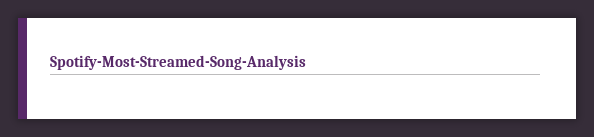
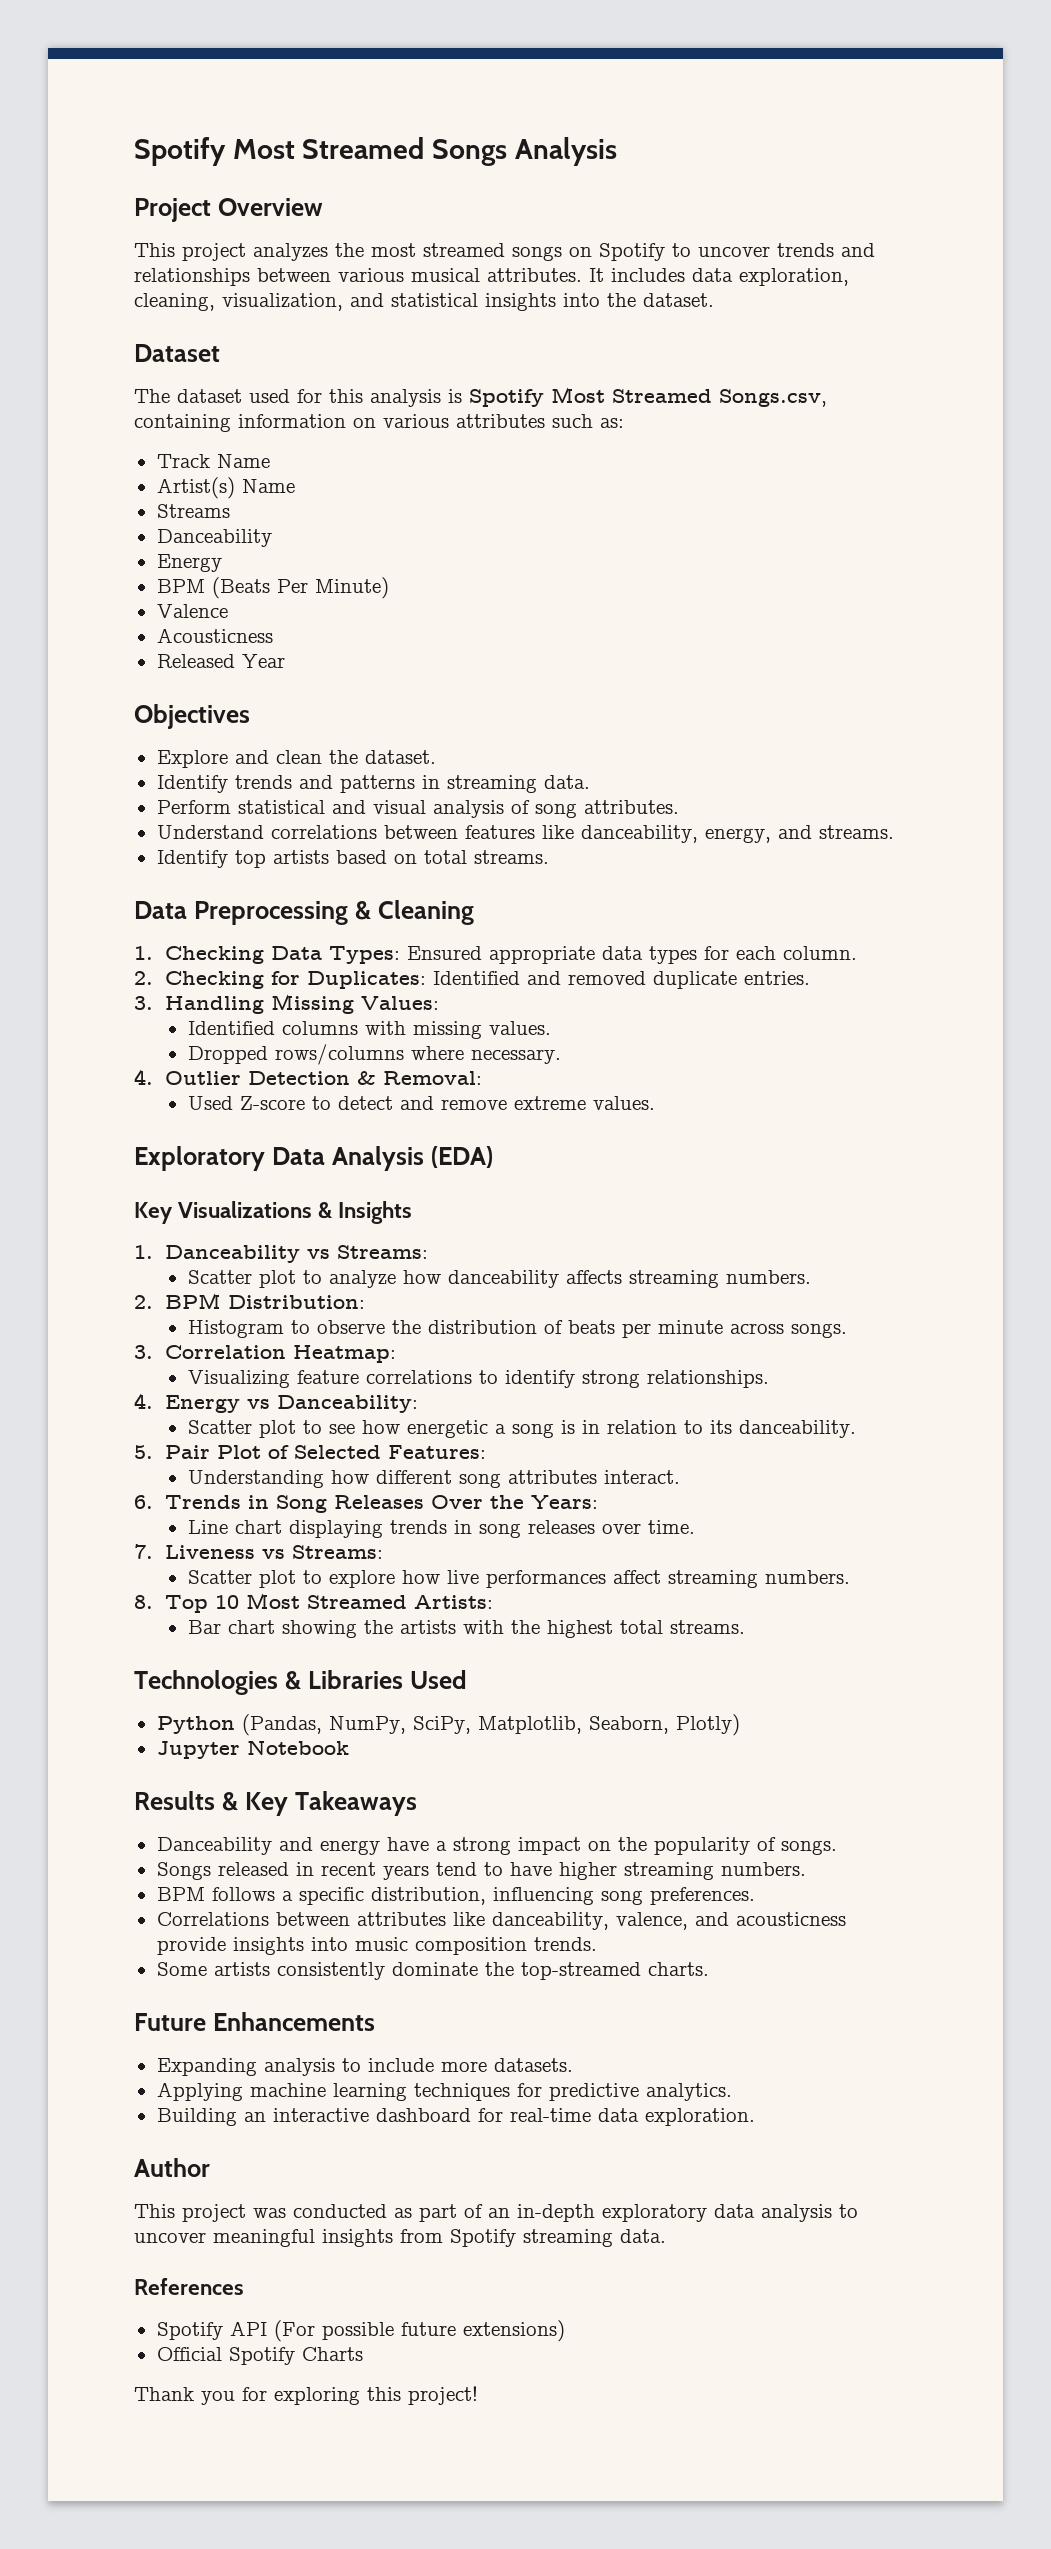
- Spotify-Most-Streamed-Song-Analysis
+ Spotify Most Streamed Songs Analysis
+ Project Overview
+ This project analyzes the most streamed songs on Spotify to uncover trends and relationships between various musical attributes. It includes data exploration, cleaning, visualization, and statistical insights into the dataset.
+ Dataset
+ The dataset used for this analysis is Spotify Most Streamed Songs.csv, containing information on various attributes such as:
+ Track Name
+ Artist(s) Name
+ Streams
+ Danceability
+ Energy
+ BPM (Beats Per Minute)
+ Valence
+ Acousticness
+ Released Year
+ Objectives
+ Explore and clean the dataset.
+ Identify trends and patterns in streaming data.
+ Perform statistical and visual analysis of song attributes.
+ Understand correlations between features like danceability, energy, and streams.
+ Identify top artists based on total streams.
+ Data Preprocessing & Cleaning
+ 1. Checking Data Types: Ensured appropriate data types for each column.
+ 2. Checking for Duplicates: Identified and removed duplicate entries.
+ 3. Handling Missing Values:
+ Identified columns with missing values.
+ Dropped rows/columns where necessary.
+ 4. Outlier Detection & Removal:
+ Used Z-score to detect and remove extreme values.
+ Exploratory Data Analysis (EDA)
+ Key Visualizations & Insights
+ 1. Danceability vs Streams:
+ Scatter plot to analyze how danceability affects streaming numbers.
+ 2. BPM Distribution:
+ Histogram to observe the distribution of beats per minute across songs.
+ 3. Correlation Heatmap:
+ Visualizing feature correlations to identify strong relationships.
+ 4. Energy vs Danceability:
+ Scatter plot to see how energetic a song is in relation to its danceability.
+ 5. Pair Plot of Selected Features:
+ Understanding how different song attributes interact.
+ 6. Trends in Song Releases Over the Years:
+ Line chart displaying trends in song releases over time.
+ 7. Liveness vs Streams:
+ Scatter plot to explore how live performances affect streaming numbers.
+ 8. Top 10 Most Streamed Artists:
+ Bar chart showing the artists with the highest total streams.
+ Technologies & Libraries Used
+ Python (Pandas, NumPy, SciPy, Matplotlib, Seaborn, Plotly)
+ Jupyter Notebook
+ Results & Key Takeaways
+ Danceability and energy have a strong impact on the popularity of songs.
+ Songs released in recent years tend to have higher streaming numbers.
+ BPM follows a specific distribution, influencing song preferences.
+ Correlations between attributes like danceability, valence, and acousticness provide insights into music composition trends.
+ Some artists consistently dominate the top-streamed charts.
+ Future Enhancements
+ Expanding analysis to include more datasets.
+ Applying machine learning techniques for predictive analytics.
+ Building an interactive dashboard for real-time data exploration.
+ Author
+ This project was conducted as part of an in-depth exploratory data analysis to uncover meaningful insights from Spotify streaming data.
+ References
+ Spotify API (For possible future extensions)
+ Official Spotify Charts
+ Thank you for exploring this project!

